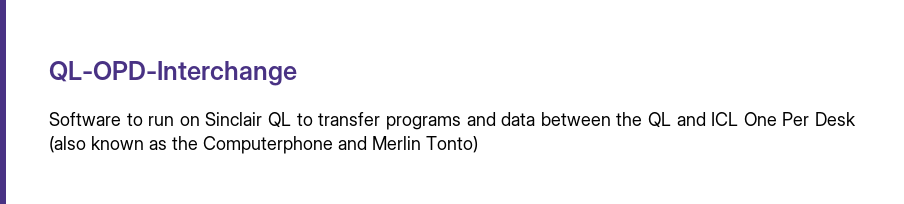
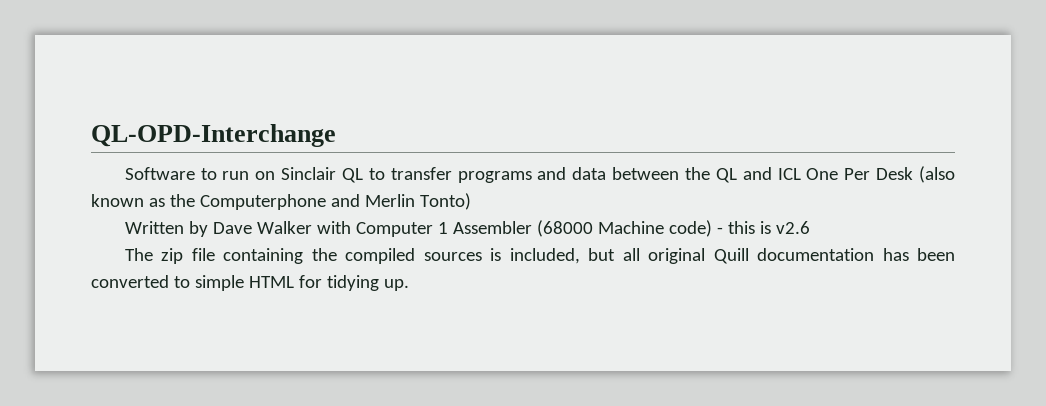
+ Written by Dave Walker with Computer 1 Assembler (68000 Machine code) - this is v2.6
+ The zip file containing the compiled sources is included, but all original Quill documentation has been converted to simple HTML for tidying up.

